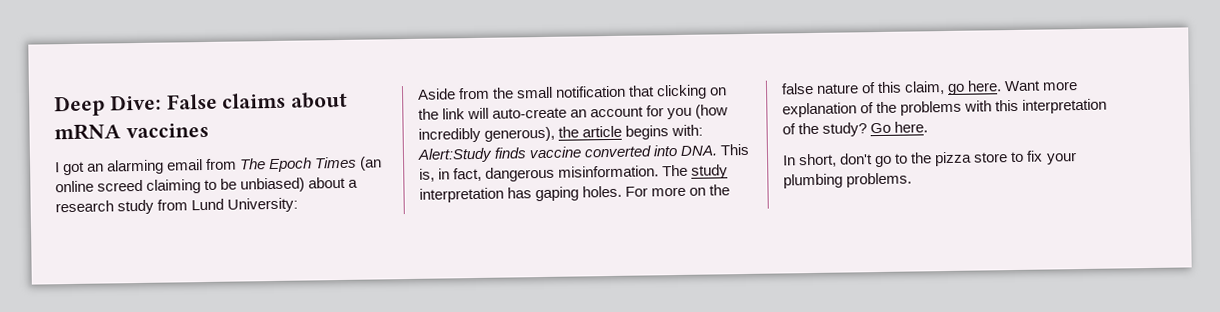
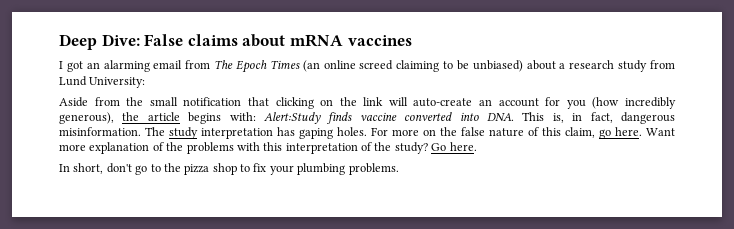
- In short, don't go to the pizza store to fix your plumbing problems.
+ In short, don't go to the pizza shop to fix your plumbing problems.

